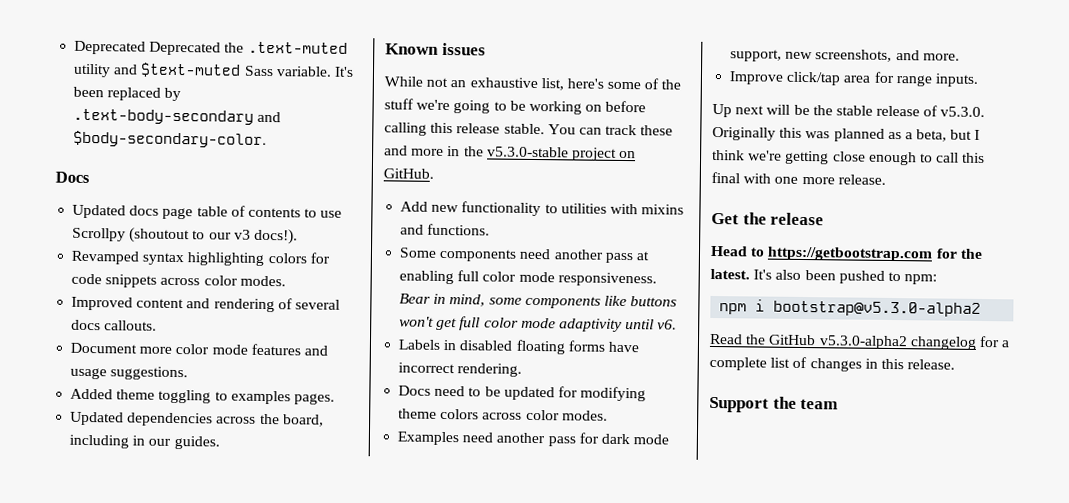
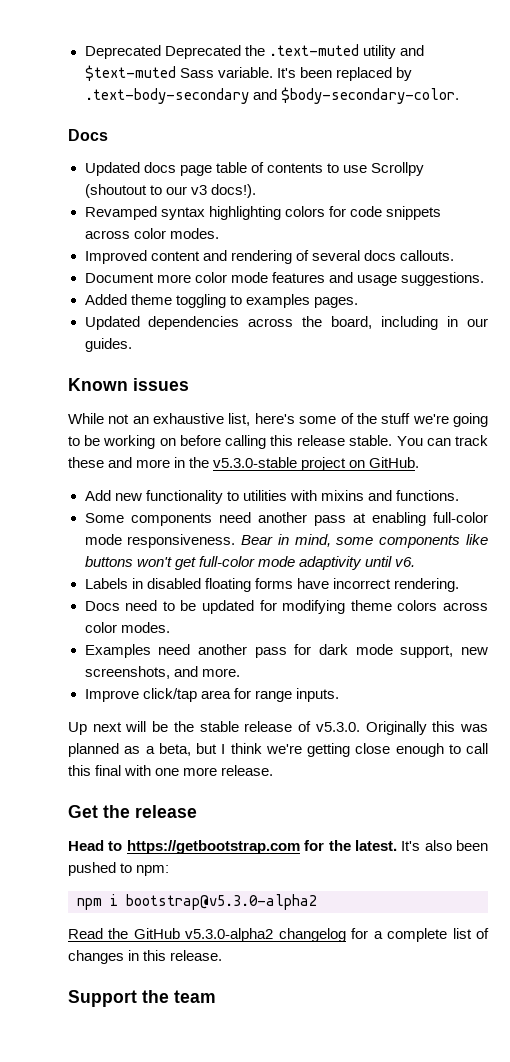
- Some components need another pass at enabling full color mode responsiveness.
+ Some components need another pass at enabling full-color mode responsiveness.
- Bear in mind, some components like buttons won't get full color mode adaptivity until v6.
+ Bear in mind, some components like buttons won't get full-color mode adaptivity until v6.

